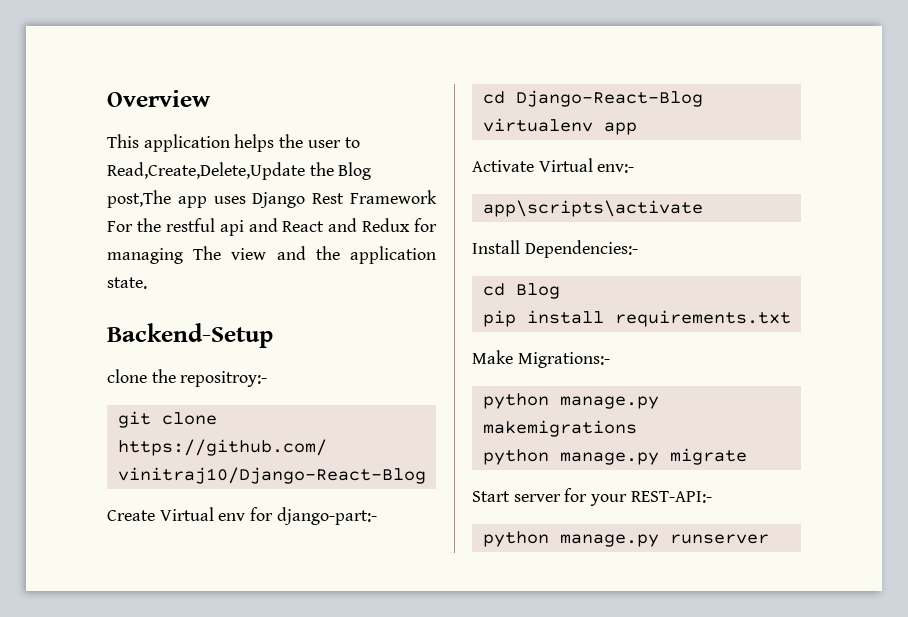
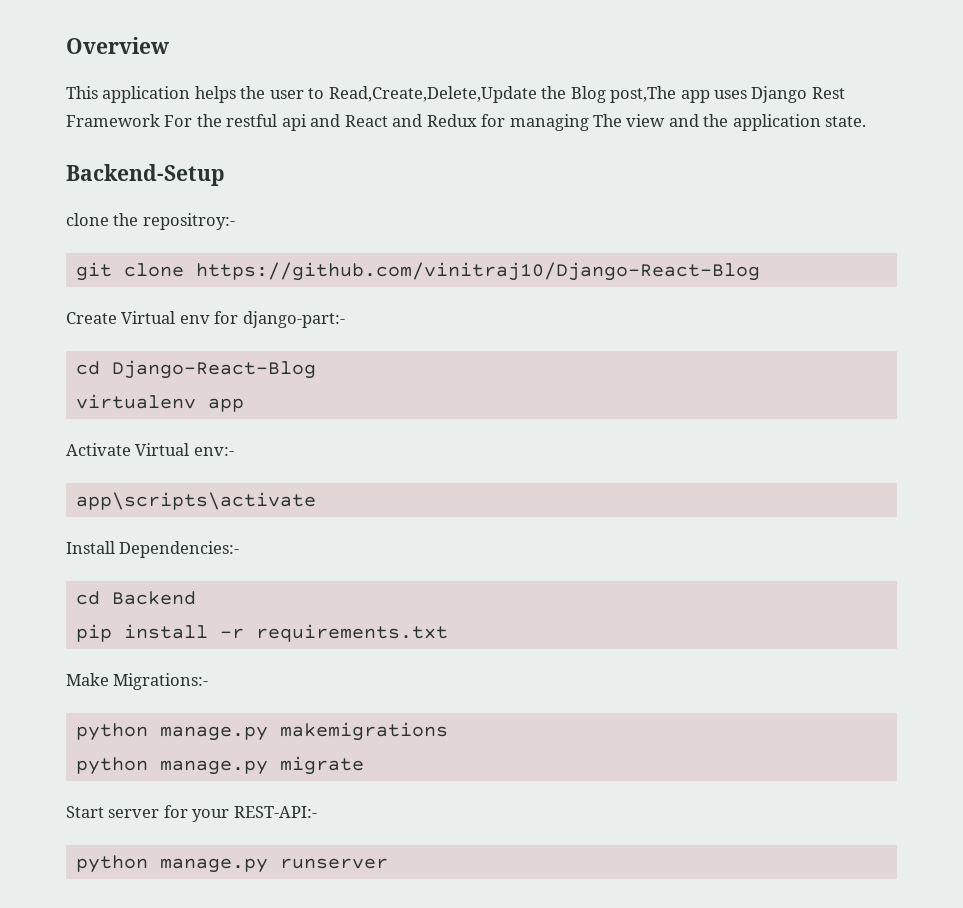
- cd Blog
+ cd Backend
- pip install requirements.txt
+ pip install -r requirements.txt

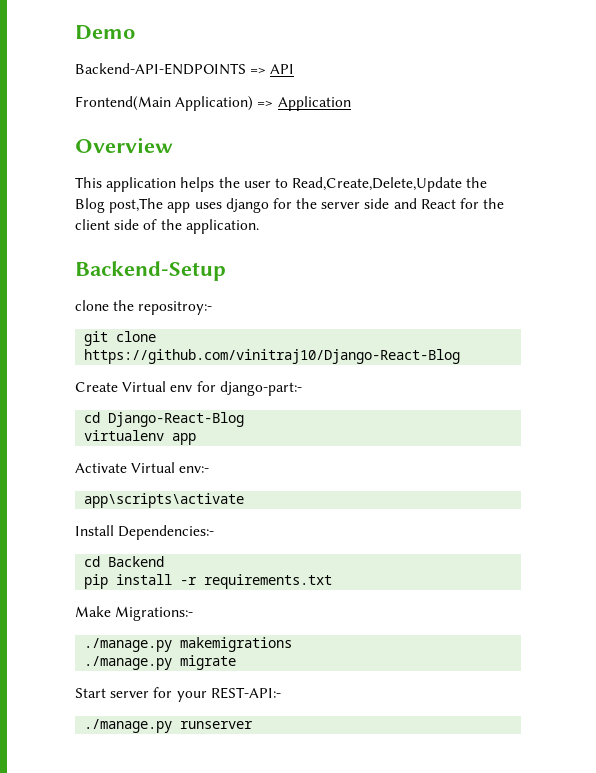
+ Demo
+ Backend-API-ENDPOINTS => API
+ Frontend(Main Application) => Application
- This application helps the user to Read,Create,Delete,Update the Blog post,The app uses Django Rest Framework For the restful api and React and Redux for managing The view and the application state.
+ This application helps the user to Read,Create,Delete,Update the Blog post,The app uses django for the server side and React for the client side of the application.
- python manage.py makemigrations
+ ./manage.py makemigrations
- python manage.py migrate
+ ./manage.py migrate
- python manage.py runserver
+ ./manage.py runserver

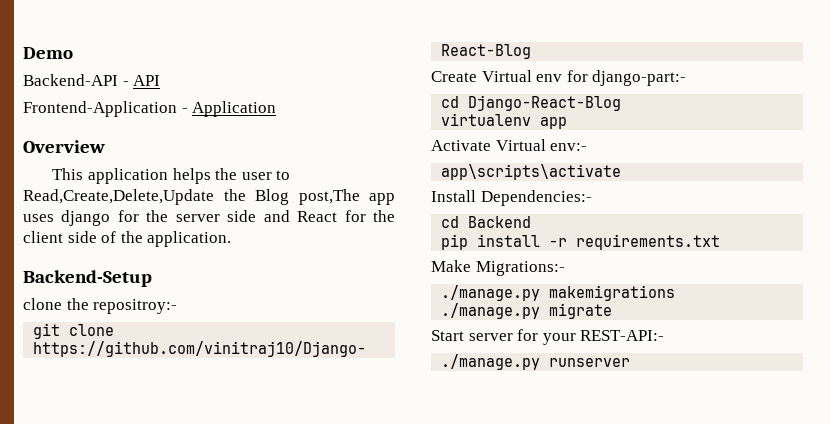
- Backend-API-ENDPOINTS => API
+ Backend-API - API
- Frontend(Main Application) => Application
+ Frontend-Application - Application

